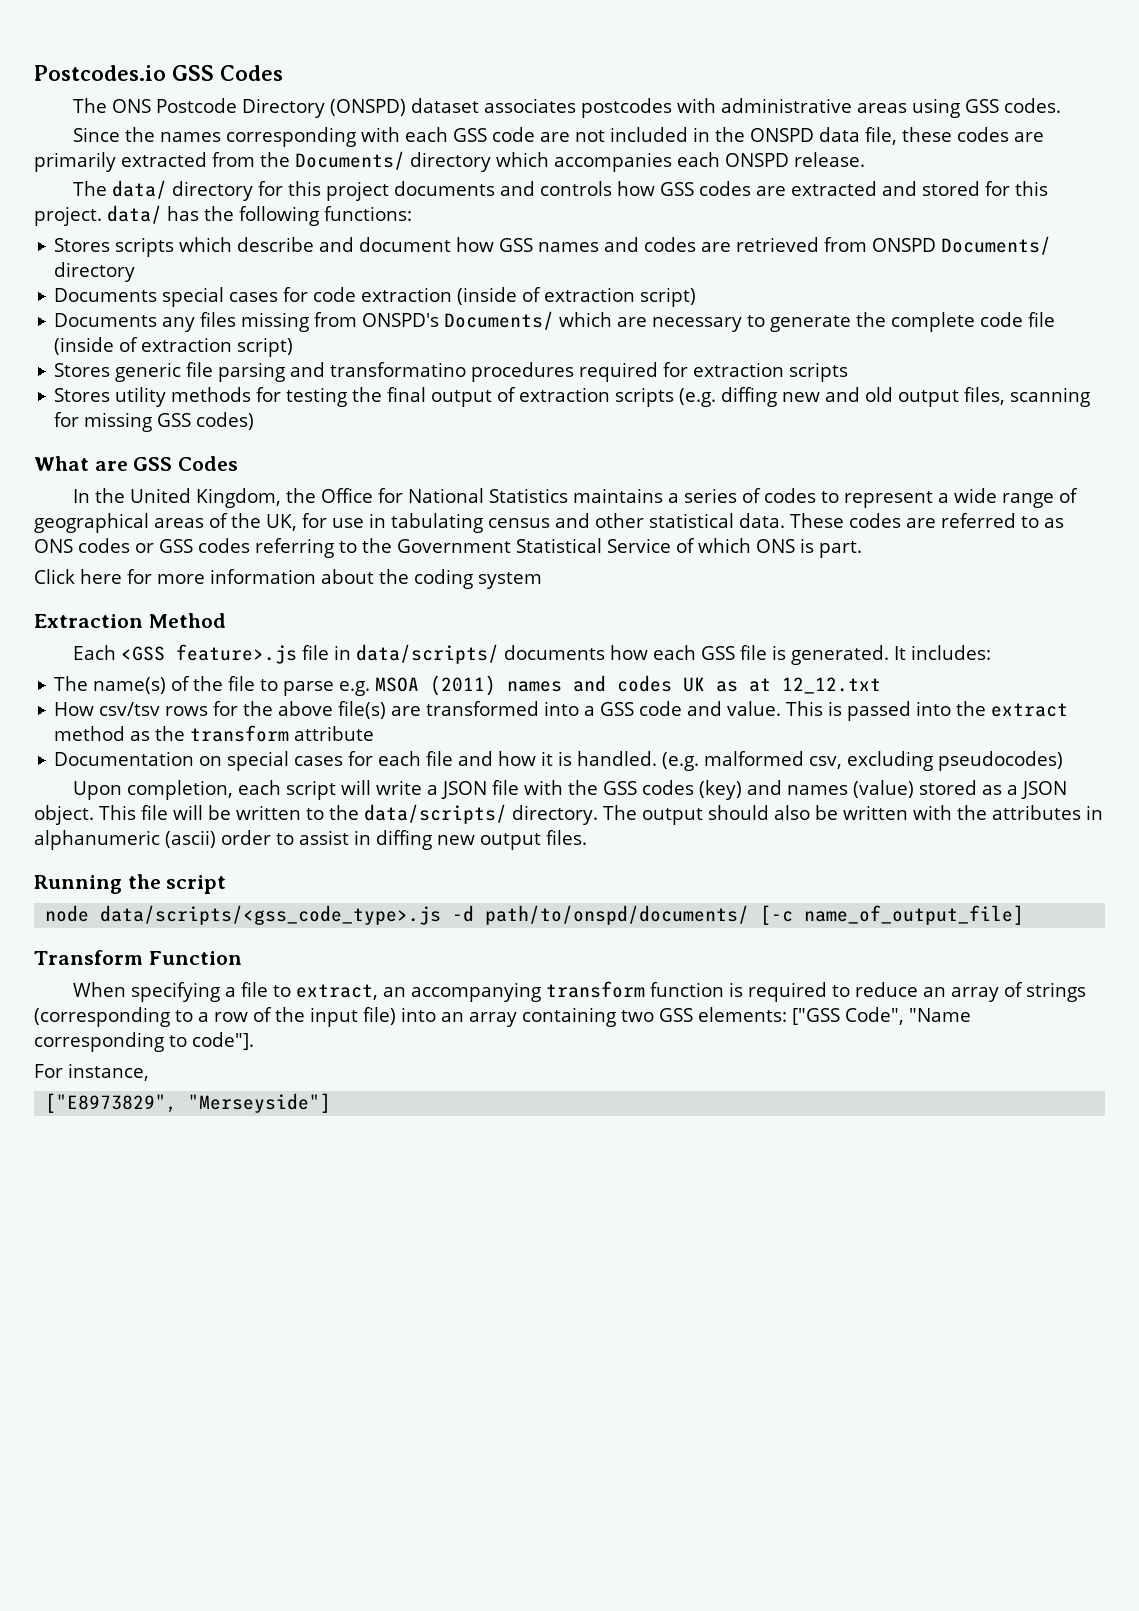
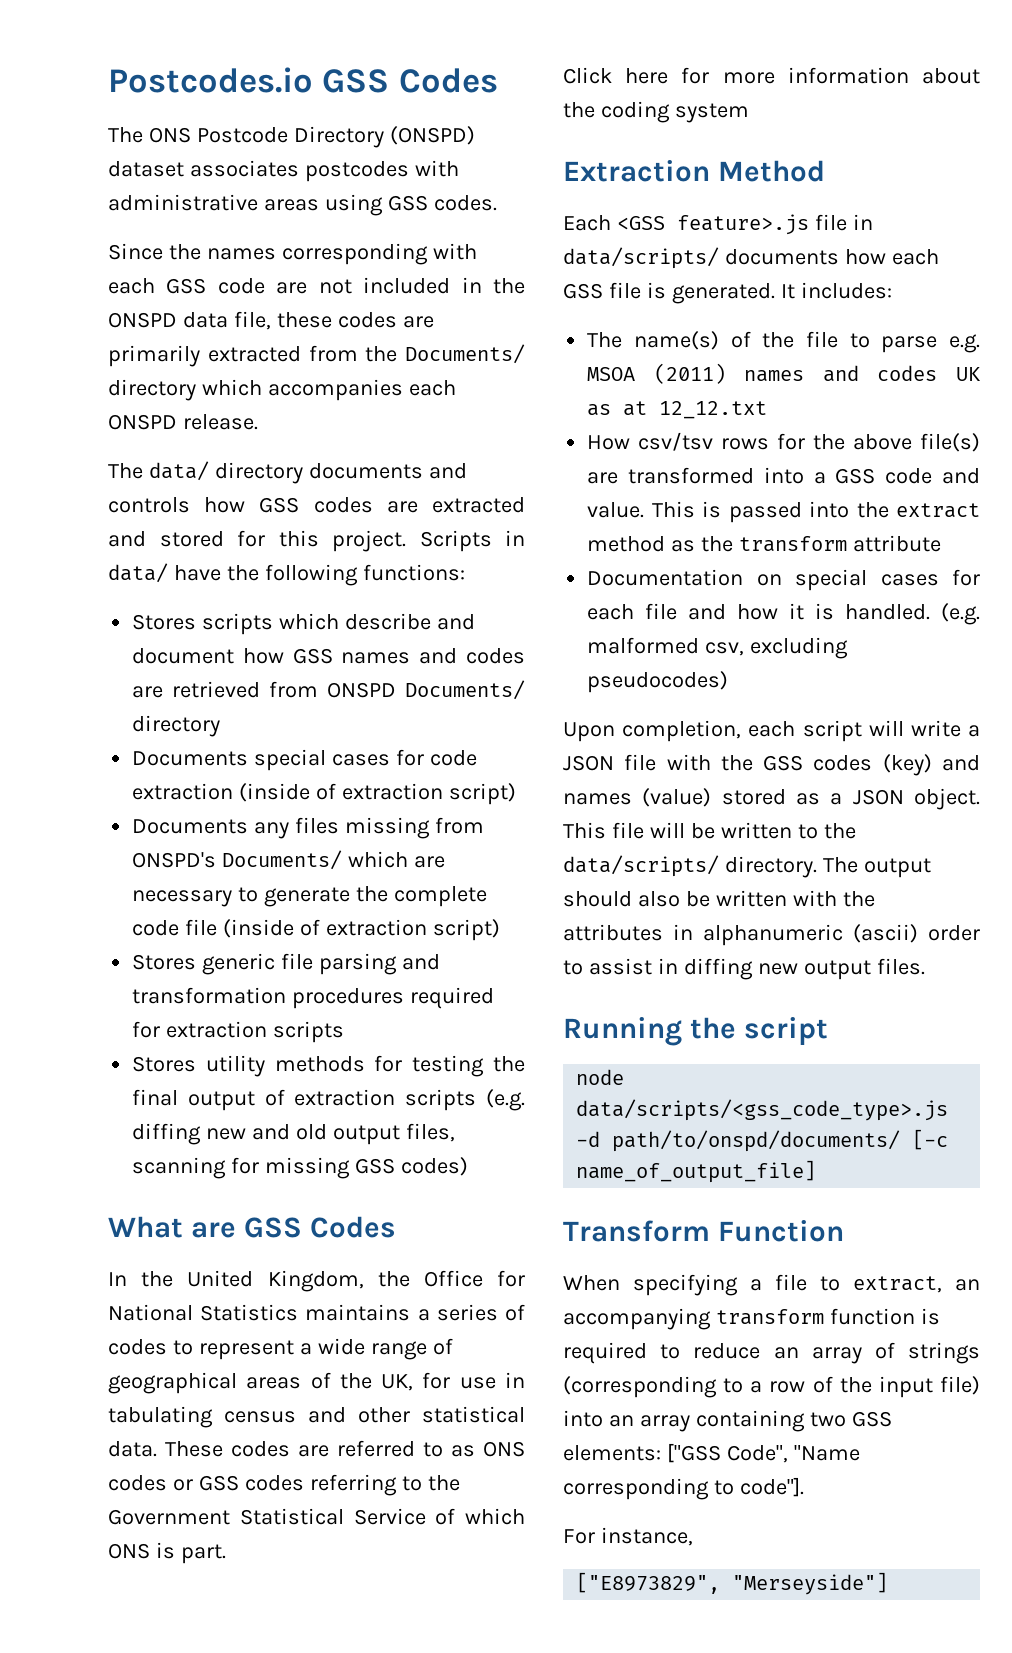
- The data/ directory for this project documents and controls how GSS codes are extracted and stored for this project. data/ has the following functions:
+ The data/ directory documents and controls how GSS codes are extracted and stored for this project. Scripts in data/ have the following functions:
- Stores generic file parsing and transformatino procedures required for extraction scripts
+ Stores generic file parsing and transformation procedures required for extraction scripts

